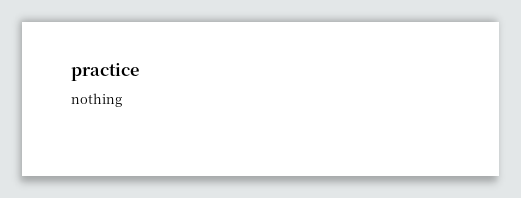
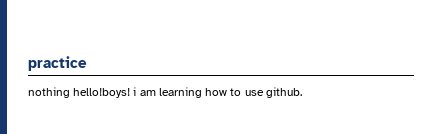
- nothing
+ nothing hello!boys! i am learning how to use github.

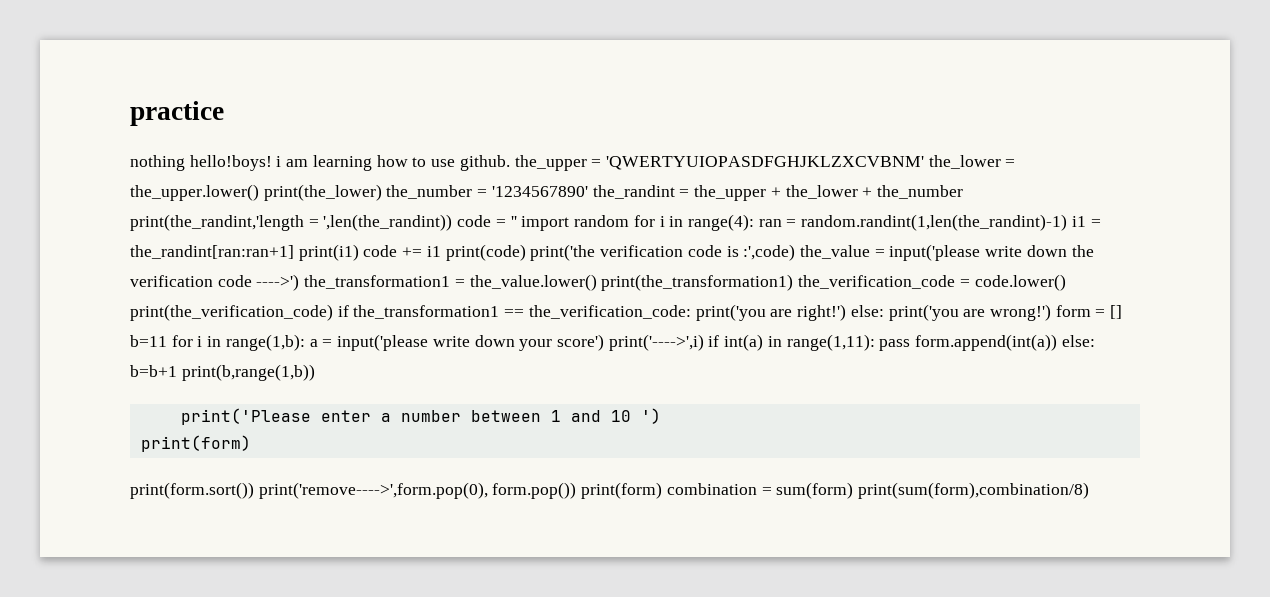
- nothing hello!boys! i am learning how to use github.
+ nothing hello!boys! i am learning how to use github. the_upper = 'QWERTYUIOPASDFGHJKLZXCVBNM' the_lower = the_upper.lower() print(the_lower) the_number = '1234567890' the_randint = the_upper + the_lower + the_number print(the_randint,'length = ',len(the_randint)) code = '' import random for i in range(4): ran = random.randint(1,len(the_randint)-1) i1 = the_randint[ran:ran+1] print(i1) code += i1 print(code) print('the verification code is :',code) the_value = input('please write down the verification code ---->') the_transformation1 = the_value.lower() print(the_transformation1) the_verification_code = code.lower() print(the_verification_code) if the_transformation1 == the_verification_code: print('you are right!') else: print('you are wrong!') form = [] b=11 for i in range(1,b): a = input('please write down your score') print('---->',i) if int(a) in range(1,11): pass form.append(int(a)) else: b=b+1 print(b,range(1,b))
+ print('Please enter a number between 1 and 10 ')
+ print(form)
+ print(form.sort()) print('remove---->',form.pop(0), form.pop()) print(form) combination = sum(form) print(sum(form),combination/8)

